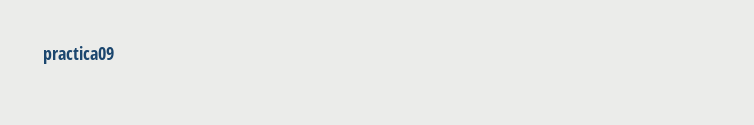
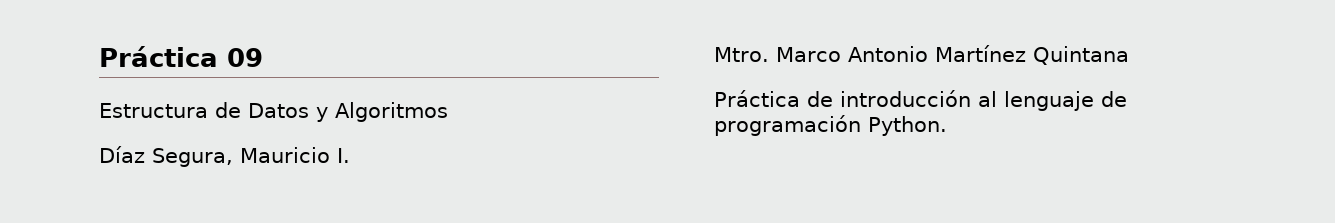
- practica09
+ Práctica 09
+ Estructura de Datos y Algoritmos
+ Díaz Segura, Mauricio I.
+ Mtro. Marco Antonio Martínez Quintana
+ Práctica de introducción al lenguaje de programación Python.

